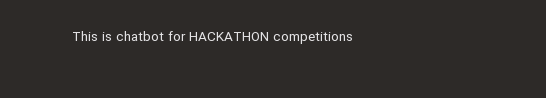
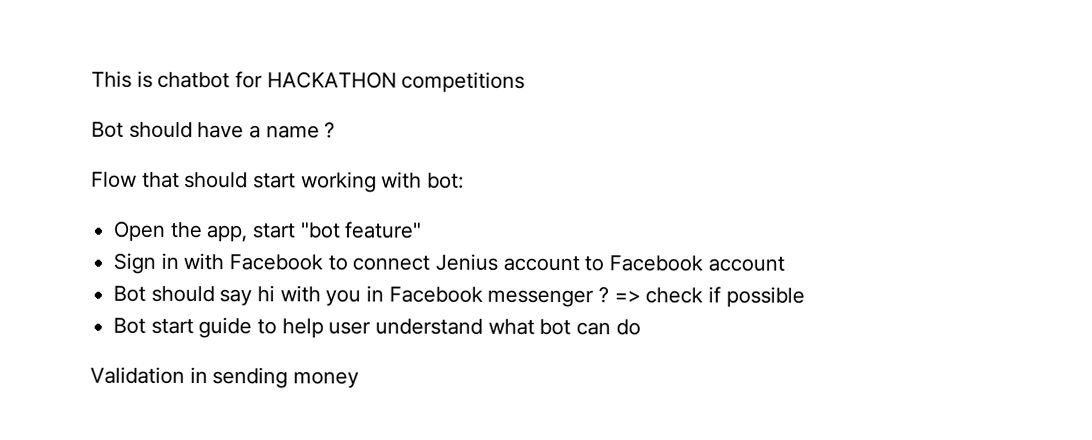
+ Bot should have a name ?
+ Flow that should start working with bot:
+ Open the app, start "bot feature"
+ Sign in with Facebook to connect Jenius account to Facebook account
+ Bot should say hi with you in Facebook messenger ? => check if possible
+ Bot start guide to help user understand what bot can do
+ Validation in sending money

